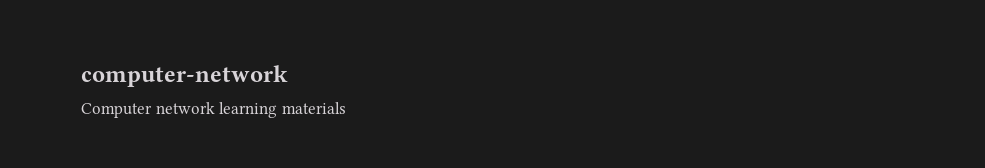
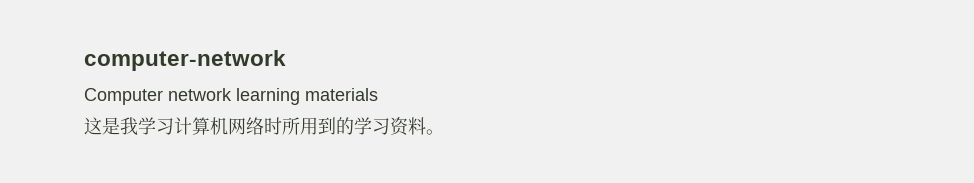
+ 这是我学习计算机网络时所用到的学习资料。

